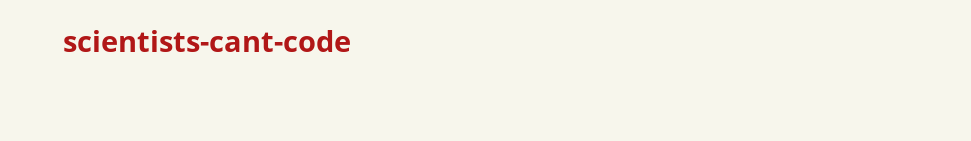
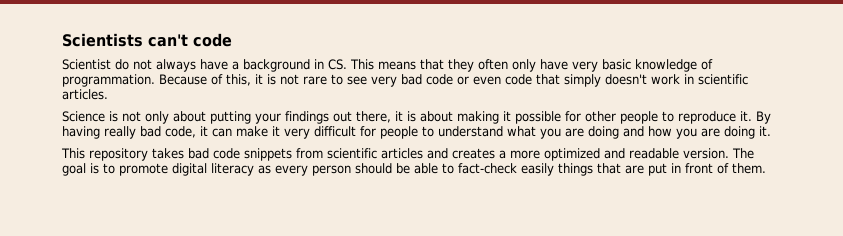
- scientists-cant-code
+ Scientists can't code
+ Scientist do not always have a background in CS. This means that they often only have very basic knowledge of programmation. Because of this, it is not rare to see very bad code or even code that simply doesn't work in scientific articles.
+ Science is not only about putting your findings out there, it is about making it possible for other people to reproduce it. By having really bad code, it can make it very difficult for people to understand what you are doing and how you are doing it.
+ This repository takes bad code snippets from scientific articles and creates a more optimized and readable version. The goal is to promote digital literacy as every person should be able to fact-check easily things that are put in front of them.

